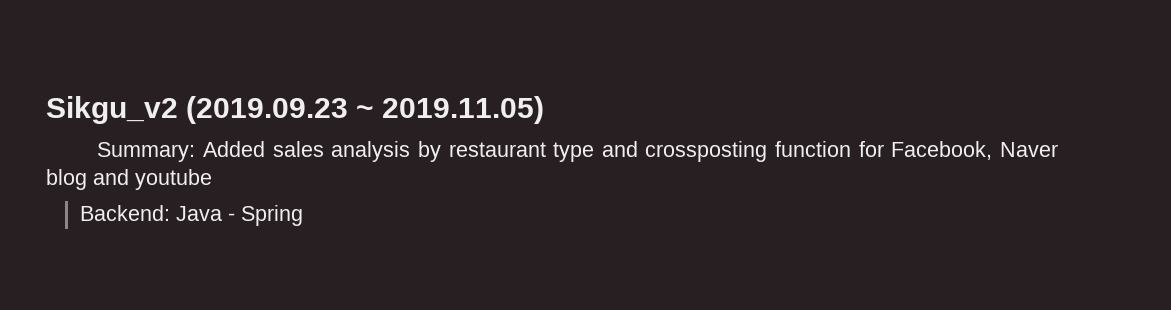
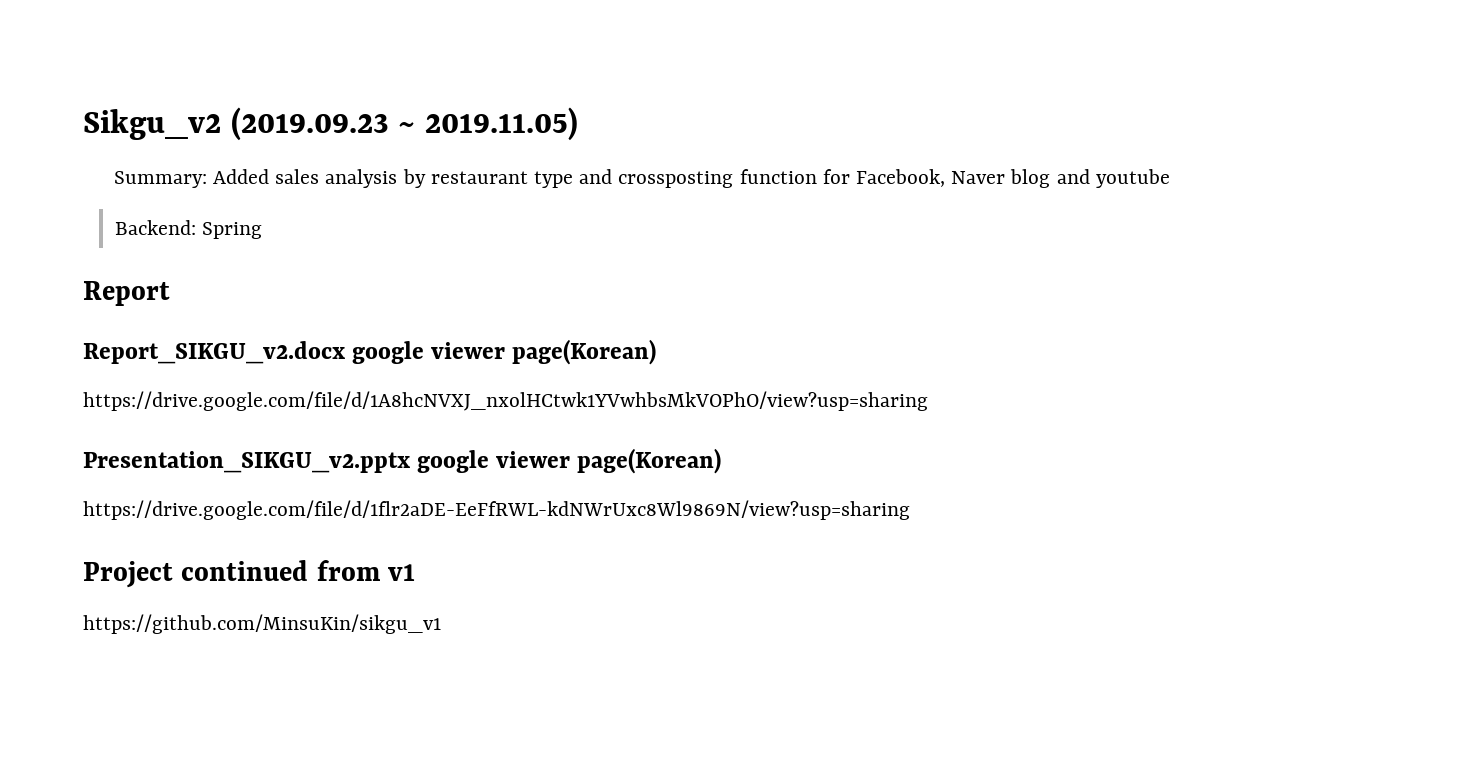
- Backend: Java - Spring
+ Backend: Spring
+ Report
+ Report_SIKGU_v2.docx google viewer page(Korean)
+ https://drive.google.com/file/d/1A8hcNVXJ_nxolHCtwk1YVwhbsMkVOPhO/view?usp=sharing
+ Presentation_SIKGU_v2.pptx google viewer page(Korean)
+ https://drive.google.com/file/d/1flr2aDE-EeFfRWL-kdNWrUxc8Wl9869N/view?usp=sharing
+ Project continued from v1
+ https://github.com/MinsuKin/sikgu_v1

